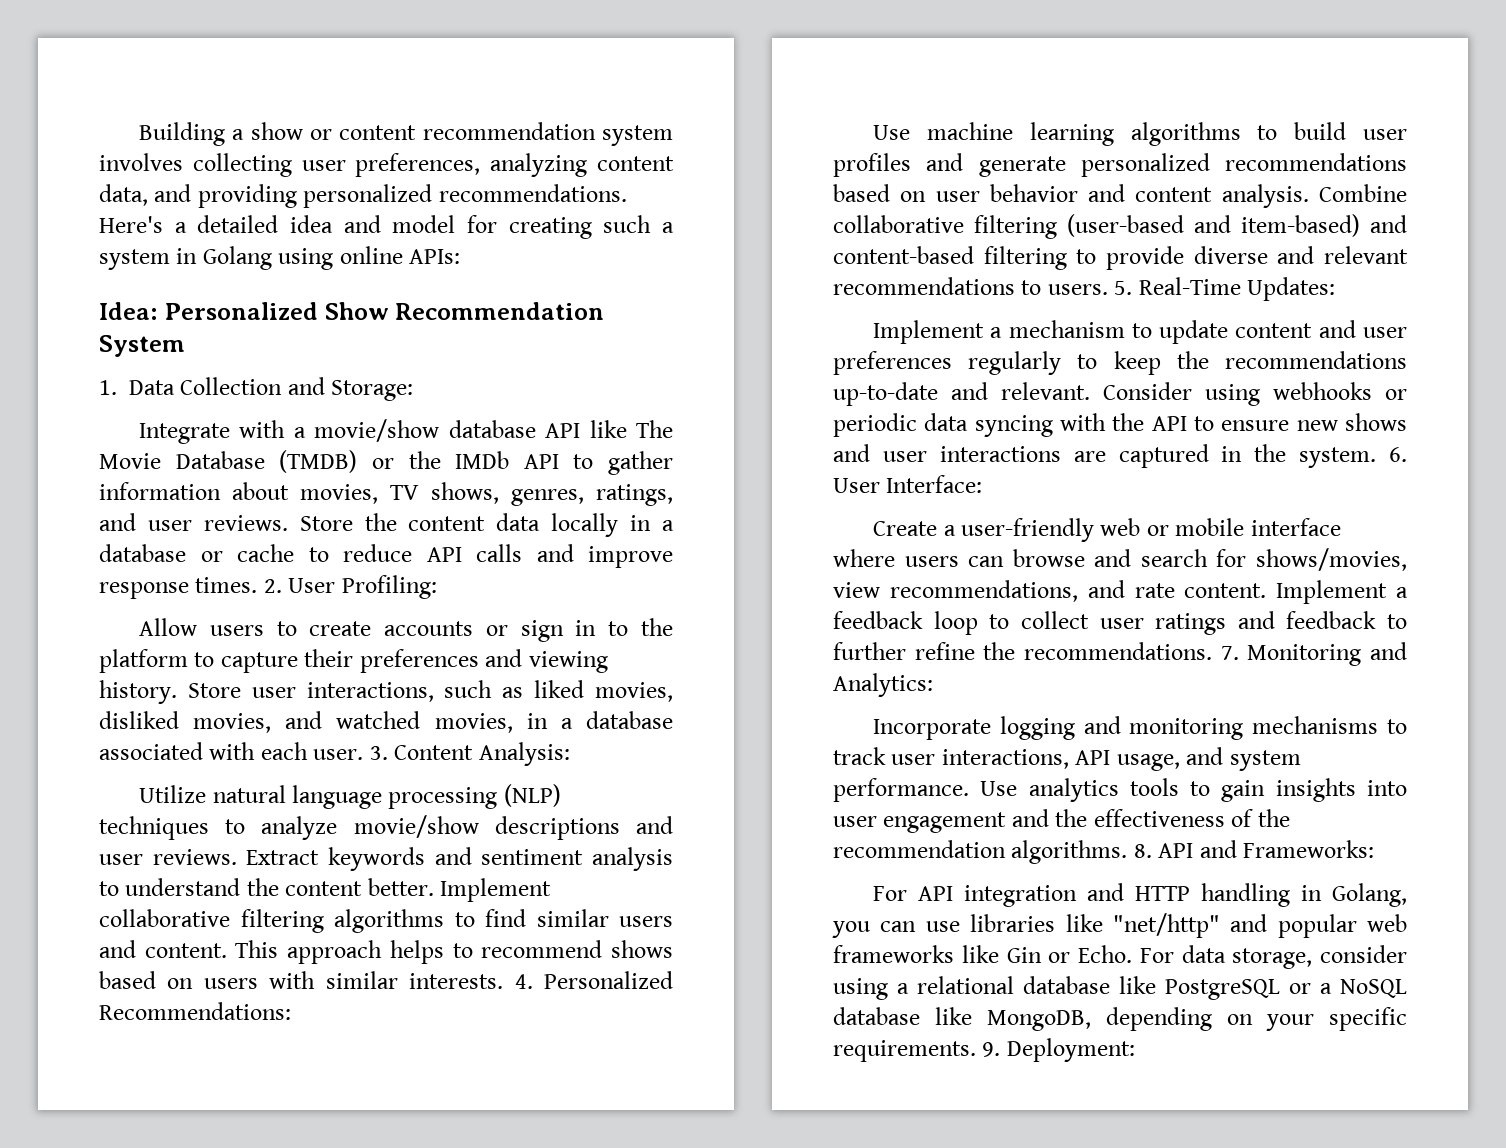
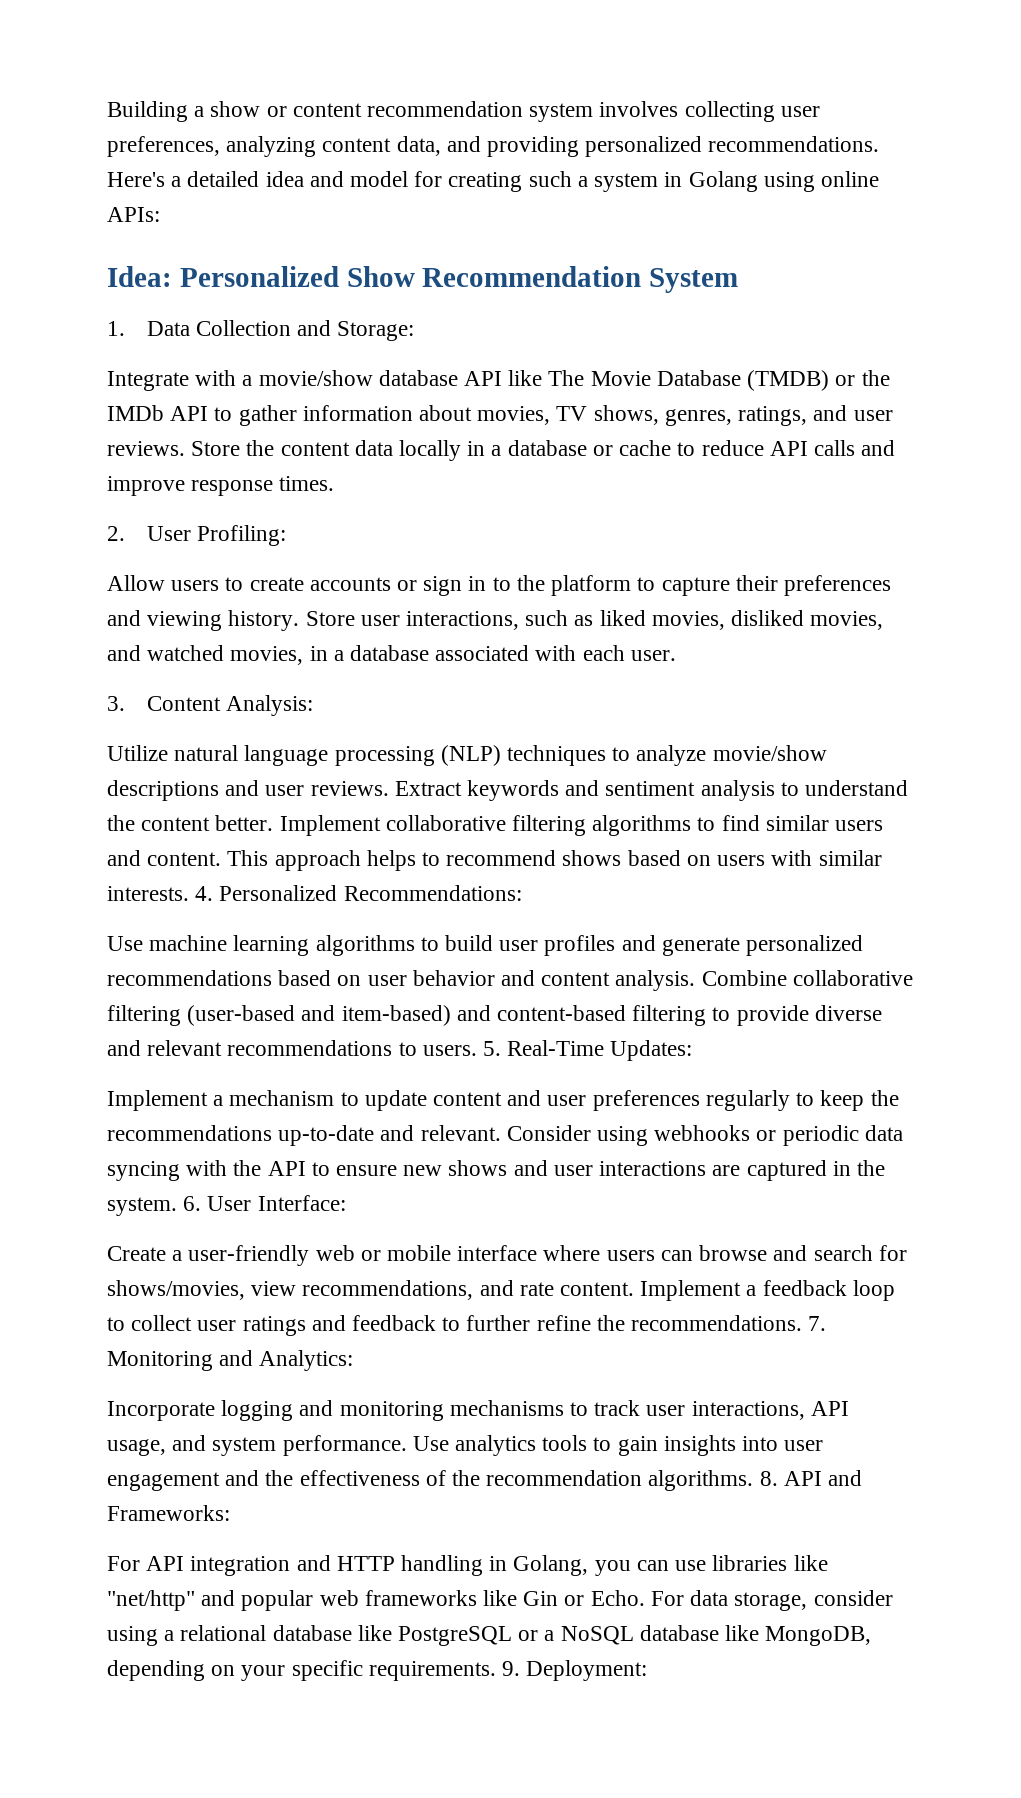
- Store the content data locally in a database or cache to reduce API calls and improve response times. 2. User Profiling:
+ Store the content data locally in a database or cache to reduce API calls and improve response times.
+ 2. User Profiling:
- Store user interactions, such as liked movies, disliked movies, and watched movies, in a database associated with each user. 3. Content Analysis:
+ Store user interactions, such as liked movies, disliked movies, and watched movies, in a database associated with each user.
+ 3. Content Analysis:

